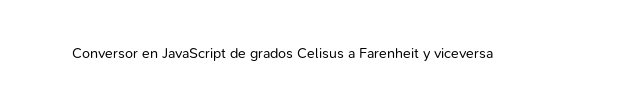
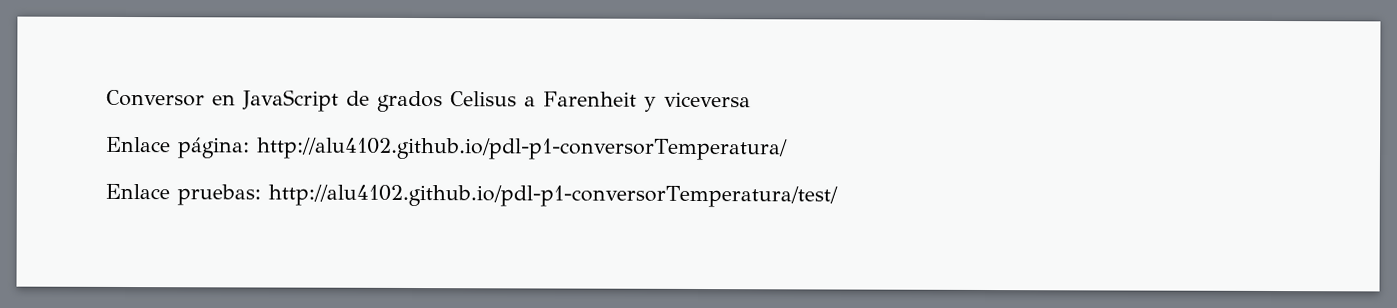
+ Enlace página: http://alu4102.github.io/pdl-p1-conversorTemperatura/
+ Enlace pruebas: http://alu4102.github.io/pdl-p1-conversorTemperatura/test/

